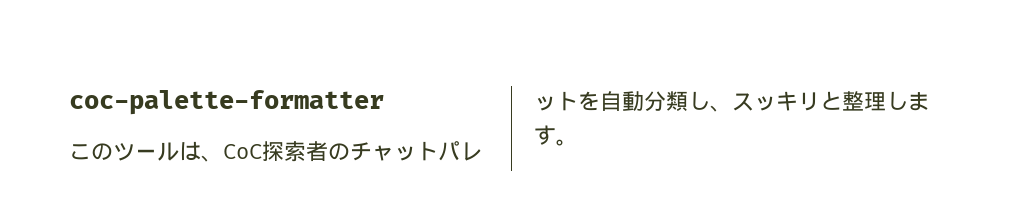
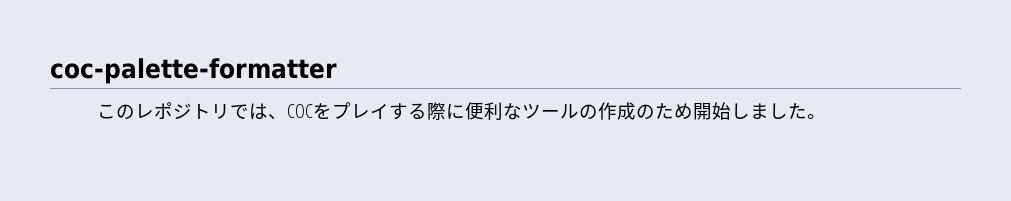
- このツールは、CoC探索者のチャットパレットを自動分類し、スッキリと整理します。
+ このレポジトリでは、COCをプレイする際に便利なツールの作成のため開始しました。

